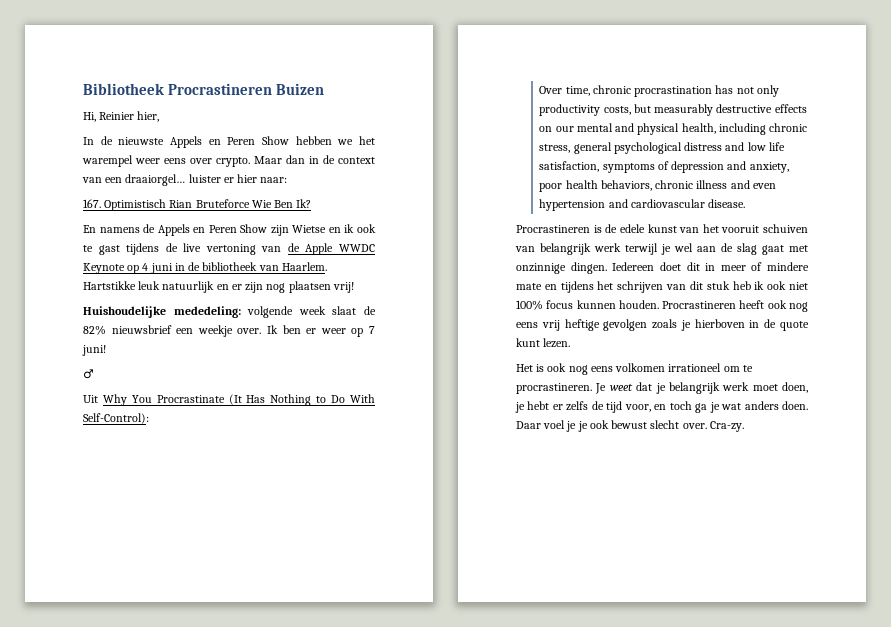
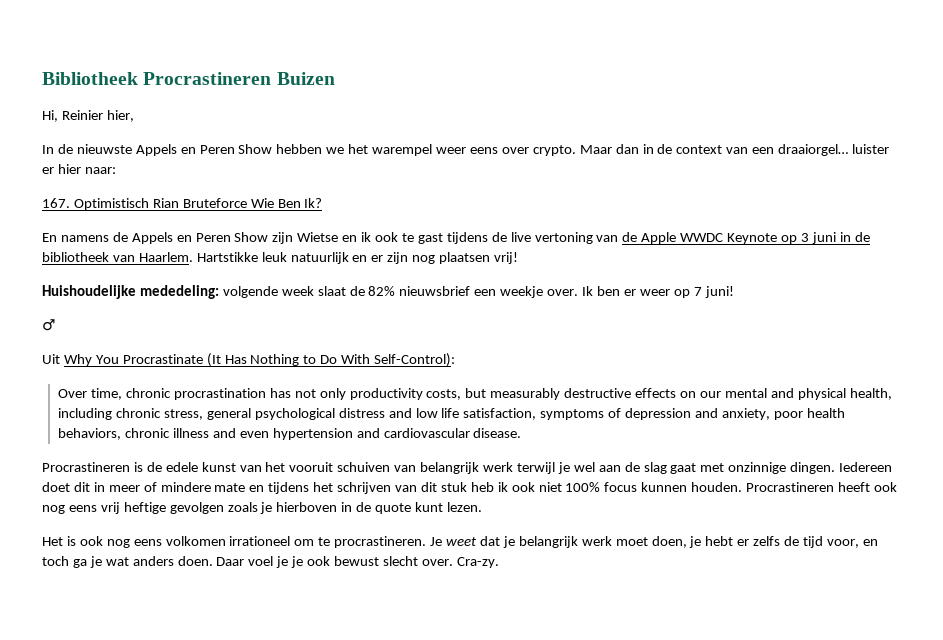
- En namens de Appels en Peren Show zijn Wietse en ik ook te gast tijdens de live vertoning van de Apple WWDC Keynote op 4 juni in de bibliotheek van Haarlem.
+ En namens de Appels en Peren Show zijn Wietse en ik ook te gast tijdens de live vertoning van de Apple WWDC Keynote op 3 juni in de bibliotheek van Haarlem.

